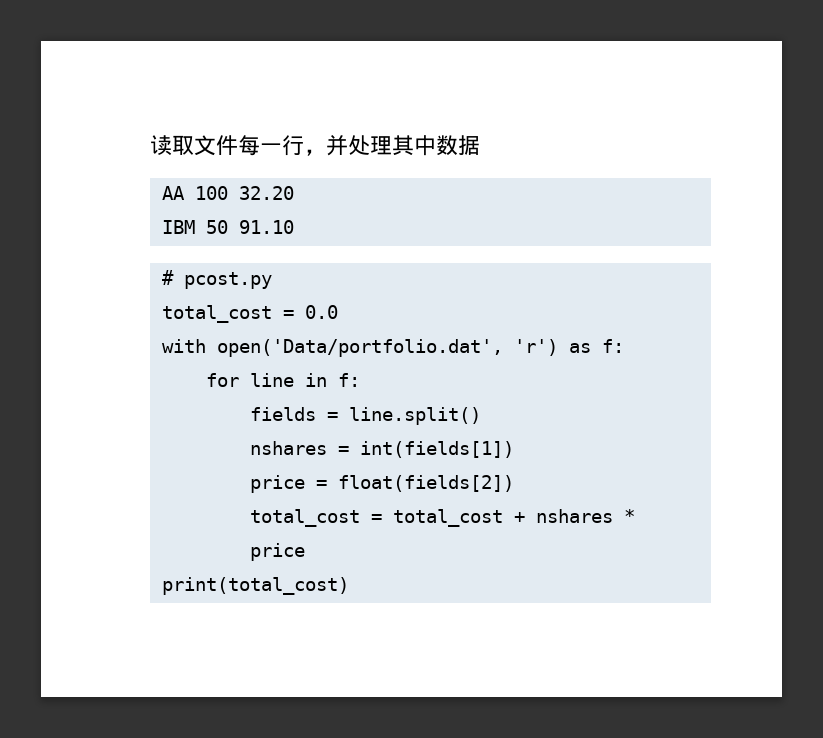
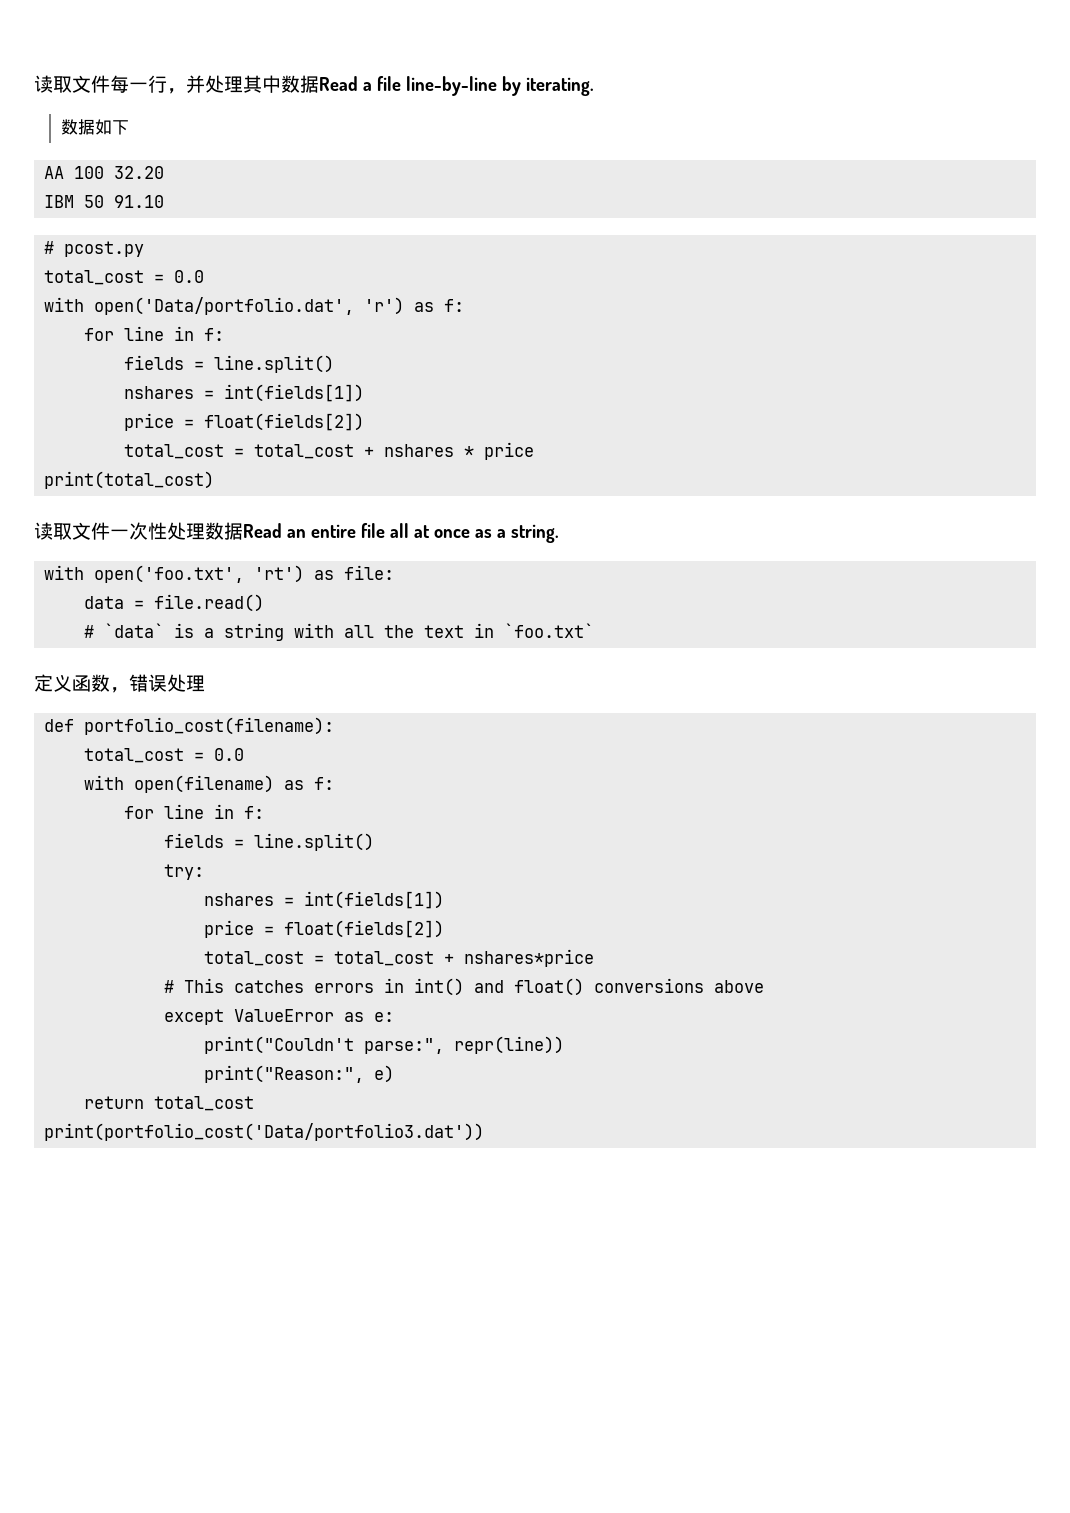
- 读取文件每一行，并处理其中数据
+ 读取文件每一行，并处理其中数据Read a file line-by-line by iterating.
+ 数据如下
+ 读取文件一次性处理数据Read an entire file all at once as a string.
+ with open('foo.txt', 'rt') as file:
+ data = file.read()
+ # `data` is a string with all the text in `foo.txt`
+ 定义函数，错误处理
+ def portfolio_cost(filename):
+ total_cost = 0.0
+ with open(filename) as f:
+ for line in f:
+ fields = line.split()
+ try:
+ nshares = int(fields[1])
+ price = float(fields[2])
+ total_cost = total_cost + nshares*price
+ # This catches errors in int() and float() conversions above
+ except ValueError as e:
+ print("Couldn't parse:", repr(line))
+ print("Reason:", e)
+ return total_cost
+ print(portfolio_cost('Data/portfolio3.dat'))

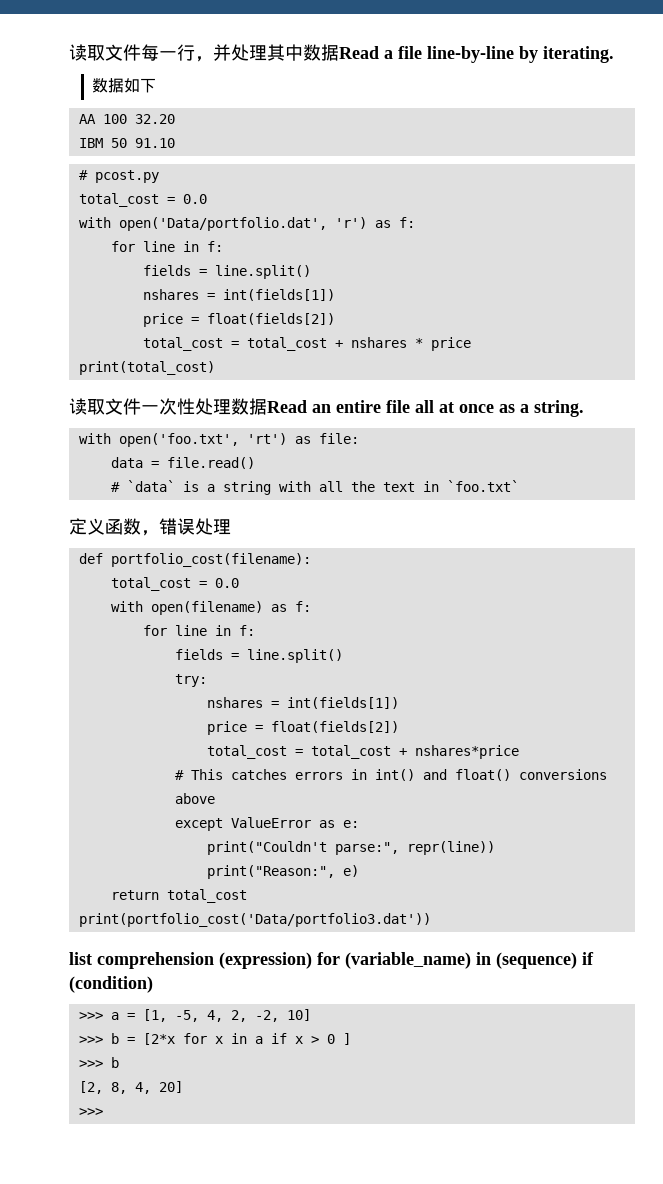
+ list comprehension (expression) for (variable_name) in (sequence) if (condition)
+ >>> a = [1, -5, 4, 2, -2, 10]
+ >>> b = [2*x for x in a if x > 0 ]
+ >>> b
+ [2, 8, 4, 20]
+ >>>

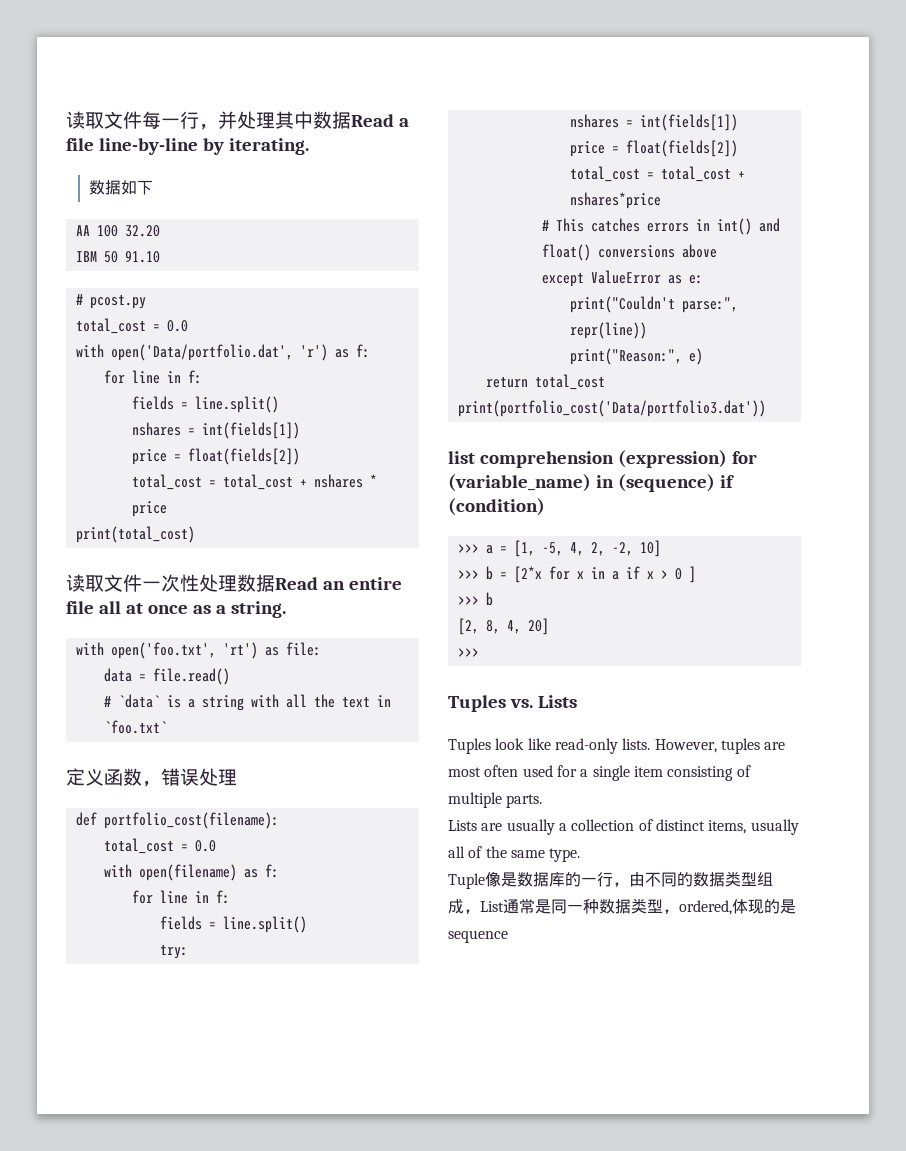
+ Tuples vs. Lists
+ Tuples look like read-only lists. However, tuples are most often used for a single item consisting of multiple parts.
+ Lists are usually a collection of distinct items, usually all of the same type.
+ Tuple像是数据库的一行，由不同的数据类型组成，List通常是同一种数据类型，ordered,体现的是sequence

